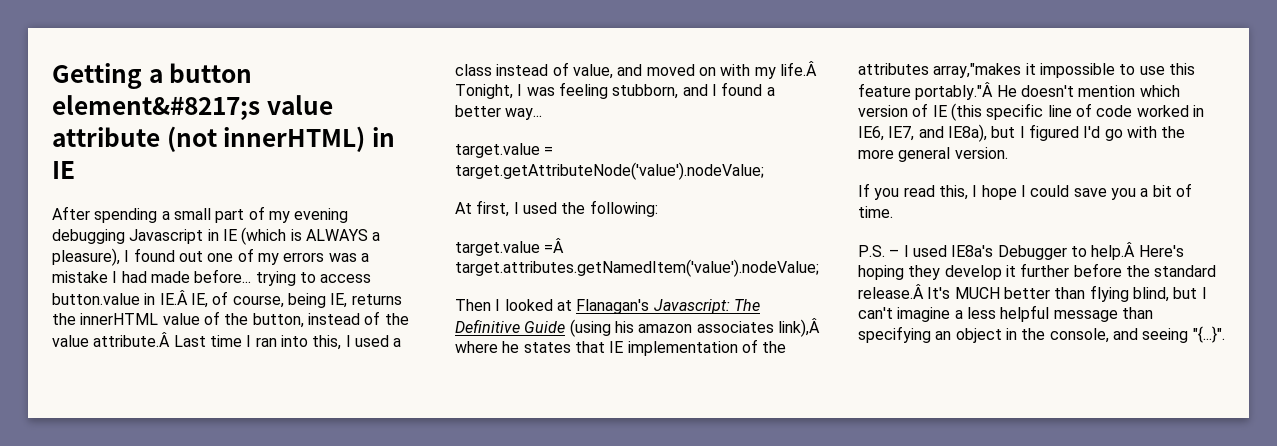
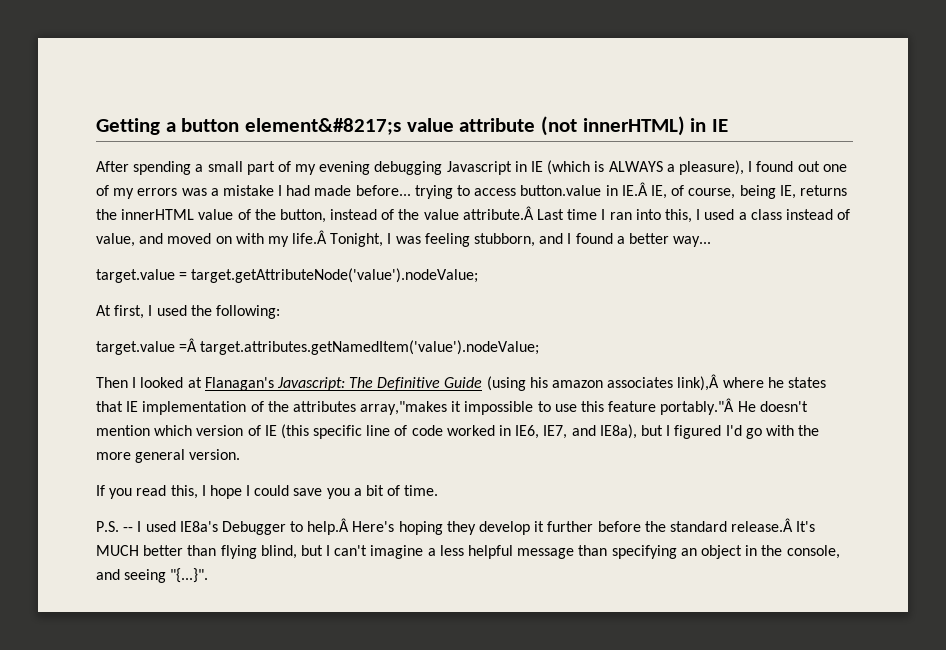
- P.S. – I used IE8a's Debugger to help.Â Here's hoping they develop it further before the standard release.Â It's MUCH better than flying blind, but I can't imagine a less helpful message than specifying an object in the console, and seeing "{...}".
+ P.S. -- I used IE8a's Debugger to help.Â Here's hoping they develop it further before the standard release.Â It's MUCH better than flying blind, but I can't imagine a less helpful message than specifying an object in the console, and seeing "{...}".

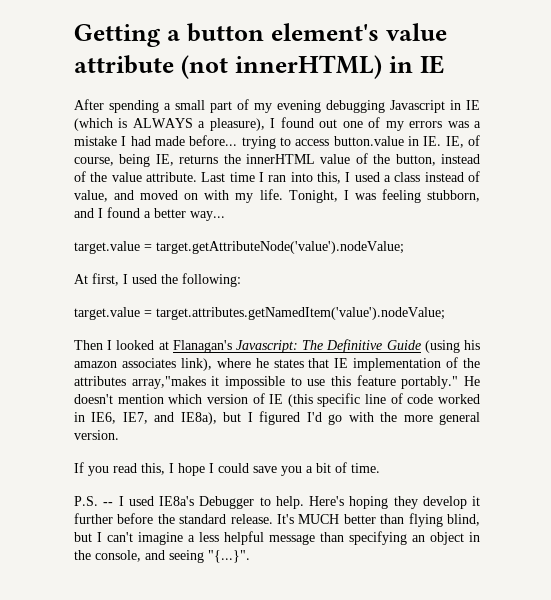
- Getting a button element&#8217;s value attribute (not innerHTML) in IE
+ Getting a button element's value attribute (not innerHTML) in IE
- After spending a small part of my evening debugging Javascript in IE (which is ALWAYS a pleasure), I found out one of my errors was a mistake I had made before... trying to access button.value in IE.Â IE, of course, being IE, returns the innerHTML value of the button, instead of the value attribute.Â Last time I ran into this, I used a class instead of value, and moved on with my life.Â Tonight, I was feeling stubborn, and I found a better way...
+ After spending a small part of my evening debugging Javascript in IE (which is ALWAYS a pleasure), I found out one of my errors was a mistake I had made before... trying to access button.value in IE. IE, of course, being IE, returns the innerHTML value of the button, instead of the value attribute. Last time I ran into this, I used a class instead of value, and moved on with my life. Tonight, I was feeling stubborn, and I found a better way...
- target.value =Â target.attributes.getNamedItem('value').nodeValue;
+ target.value = target.attributes.getNamedItem('value').nodeValue;
- Then I looked at Flanagan's Javascript: The Definitive Guide (using his amazon associates link),Â where he states that IE implementation of the attributes array,"makes it impossible to use this feature portably."Â He doesn't mention which version of IE (this specific line of code worked in IE6, IE7, and IE8a), but I figured I'd go with the more general version.
+ Then I looked at Flanagan's Javascript: The Definitive Guide (using his amazon associates link), where he states that IE implementation of the attributes array,"makes it impossible to use this feature portably." He doesn't mention which version of IE (this specific line of code worked in IE6, IE7, and IE8a), but I figured I'd go with the more general version.
- P.S. -- I used IE8a's Debugger to help.Â Here's hoping they develop it further before the standard release.Â It's MUCH better than flying blind, but I can't imagine a less helpful message than specifying an object in the console, and seeing "{...}".
+ P.S. -- I used IE8a's Debugger to help. Here's hoping they develop it further before the standard release. It's MUCH better than flying blind, but I can't imagine a less helpful message than specifying an object in the console, and seeing "{...}".

